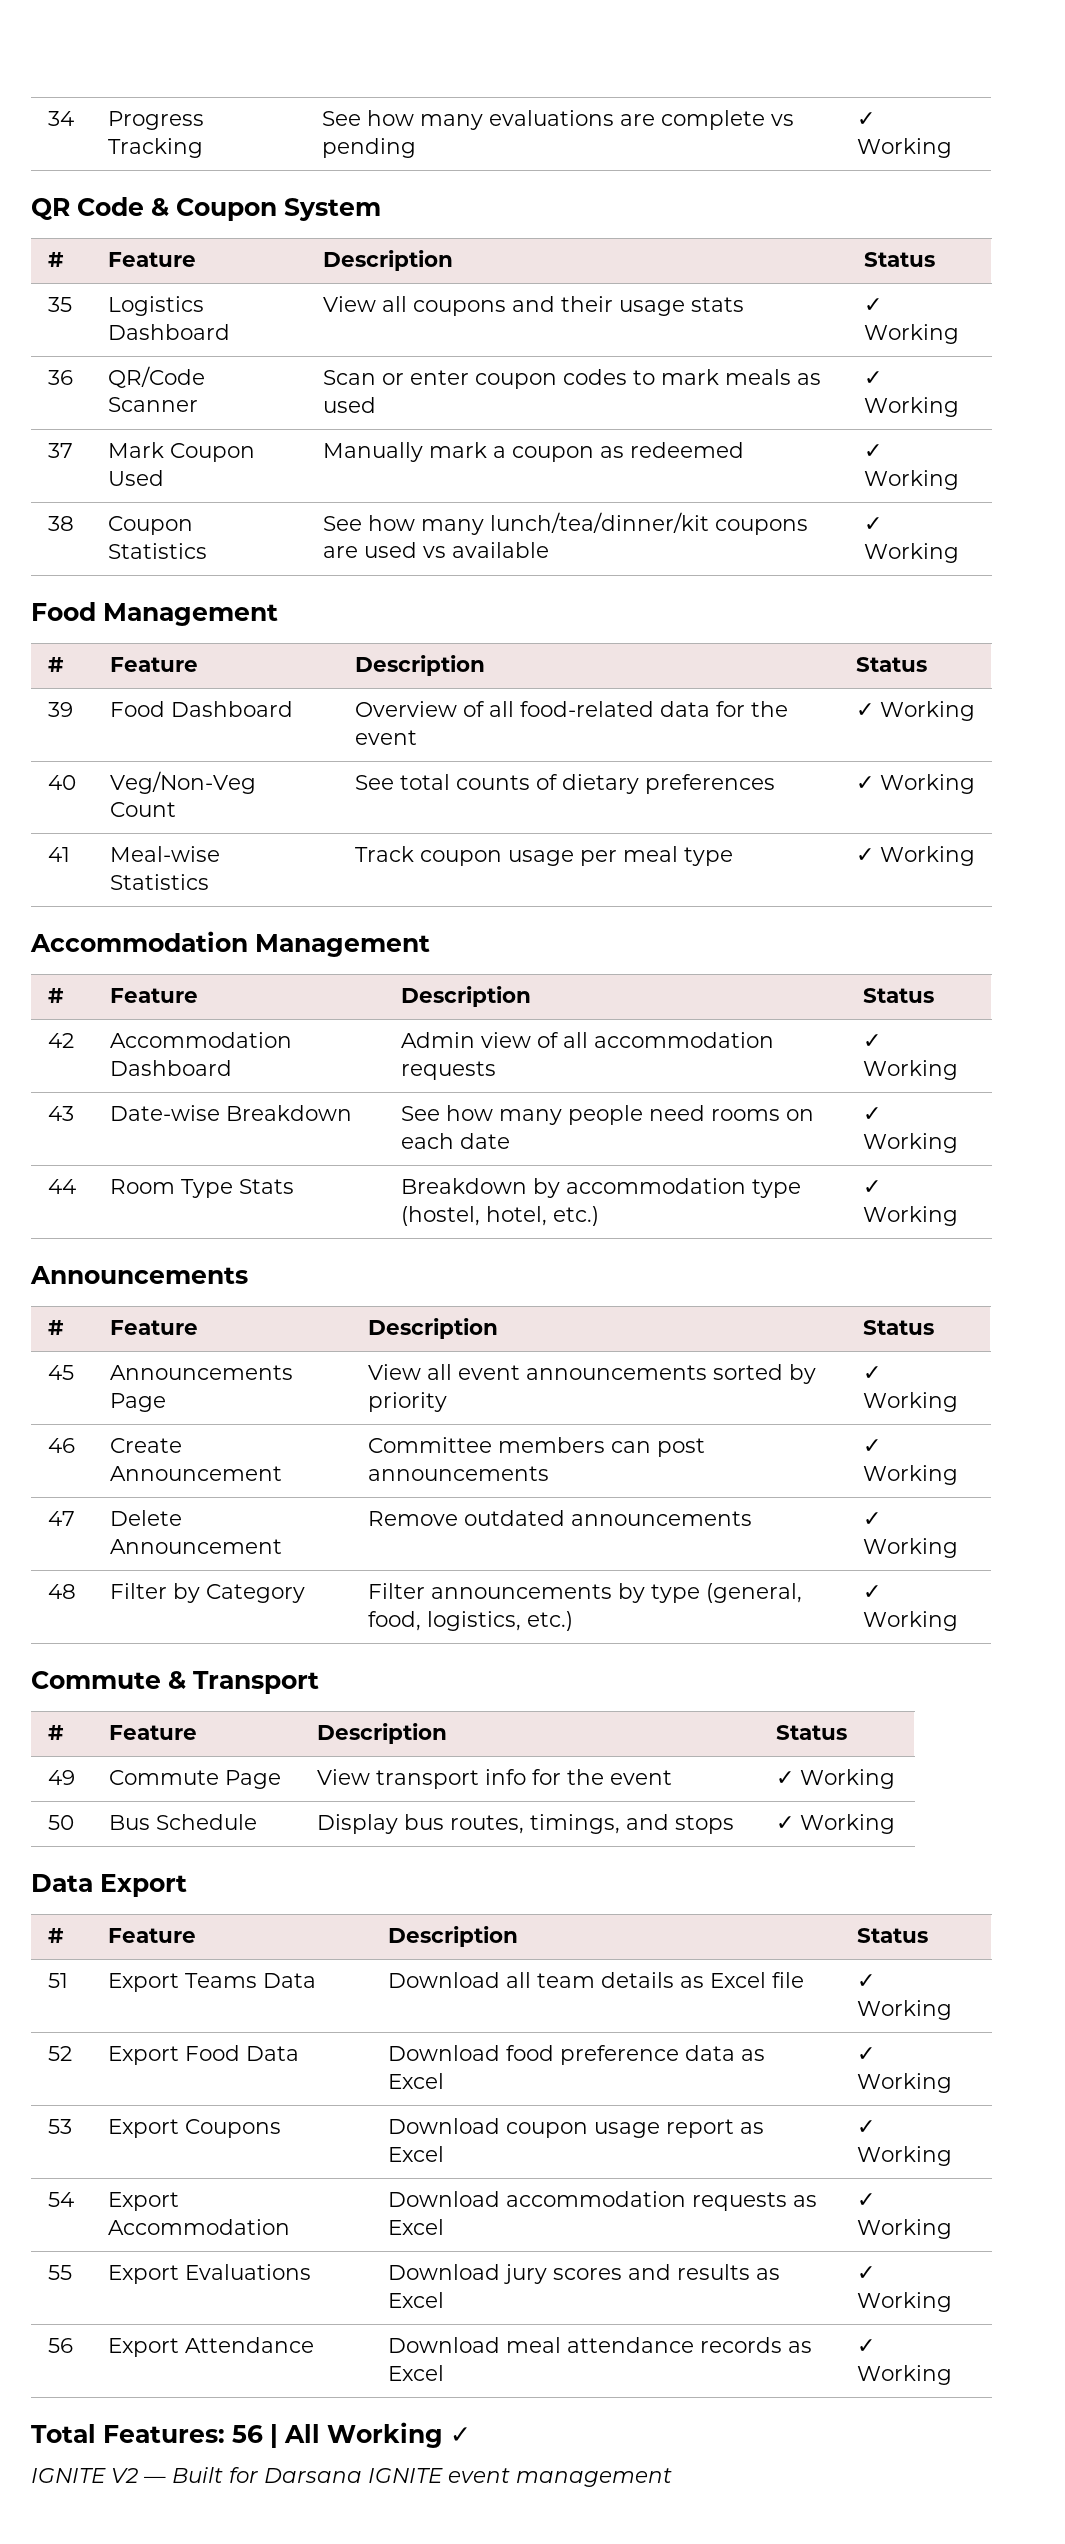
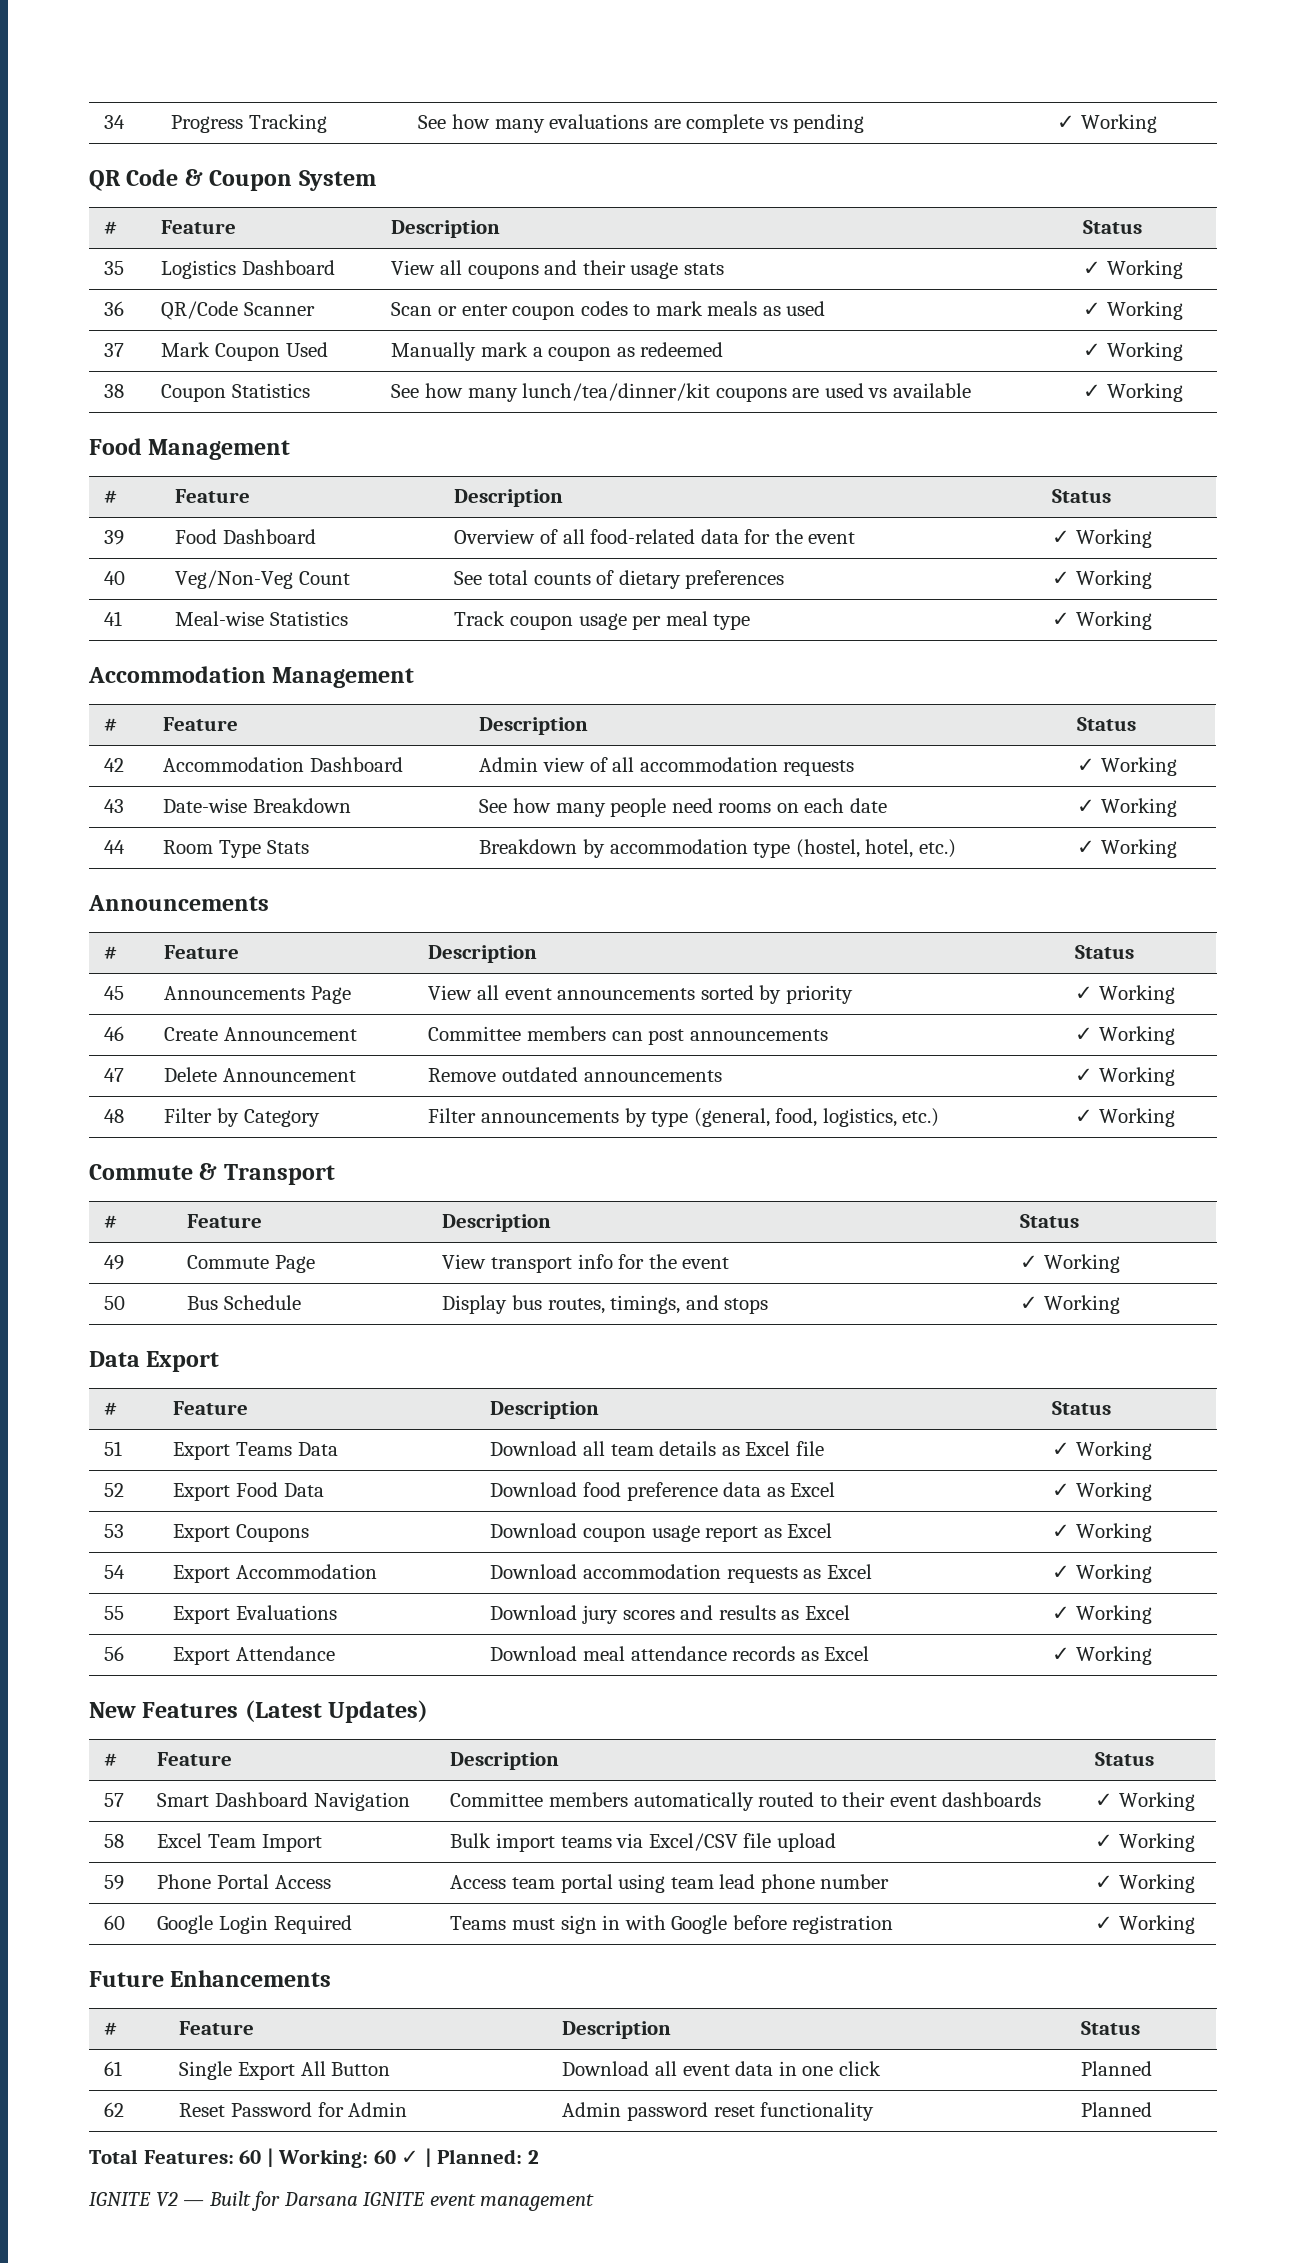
- Total Features: 56 | All Working ✓
+ New Features (Latest Updates)
+ # | Feature | Description | Status
+ 57 | Smart Dashboard Navigation | Committee members automatically routed to their event dashboards | ✓ Working
+ 58 | Excel Team Import | Bulk import teams via Excel/CSV file upload | ✓ Working
+ 59 | Phone Portal Access | Access team portal using team lead phone number | ✓ Working
+ 60 | Google Login Required | Teams must sign in with Google before registration | ✓ Working
+ Future Enhancements
+ # | Feature | Description | Status
+ 61 | Single Export All Button | Download all event data in one click | Planned
+ 62 | Reset Password for Admin | Admin password reset functionality | Planned
+ Total Features: 60 | Working: 60 ✓ | Planned: 2

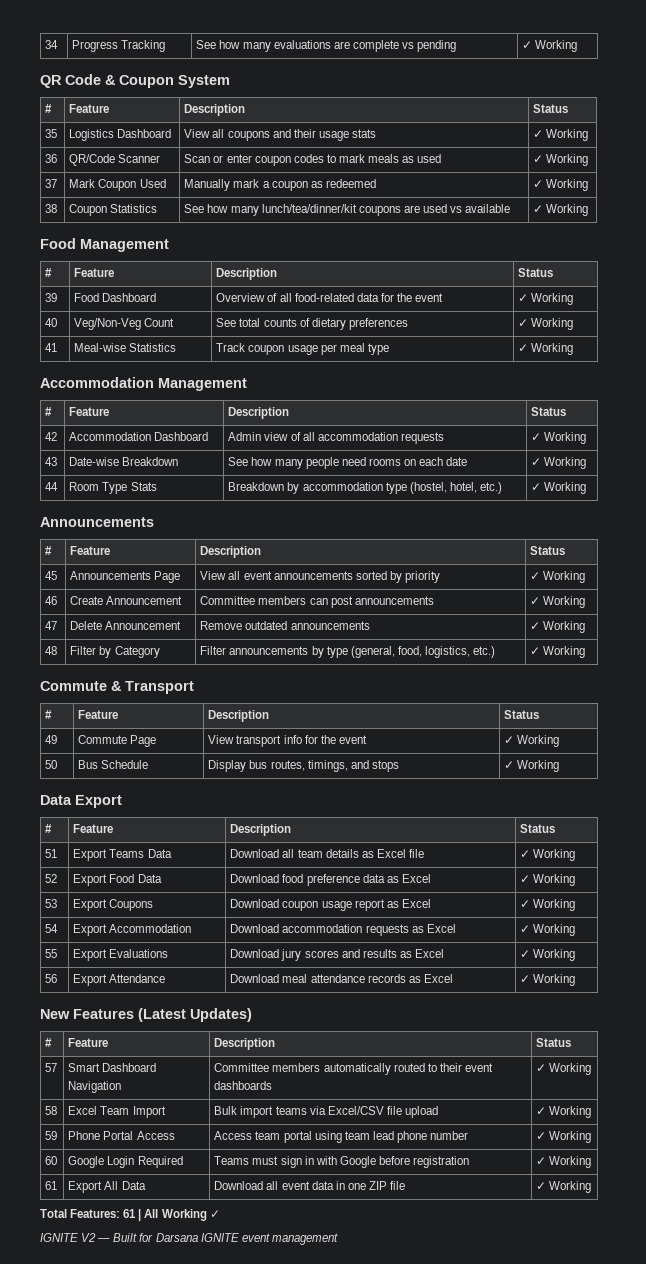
- Future Enhancements
- # | Feature | Description | Status
- 61 | Single Export All Button | Download all event data in one click | Planned
- 62 | Reset Password for Admin | Admin password reset functionality | Planned
- Total Features: 60 | Working: 60 ✓ | Planned: 2
+ 61 | Export All Data | Download all event data in one ZIP file | ✓ Working
+ Total Features: 61 | All Working ✓

